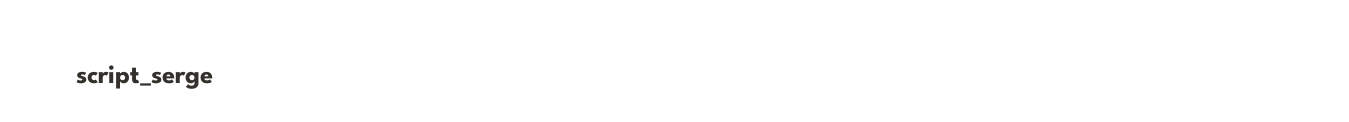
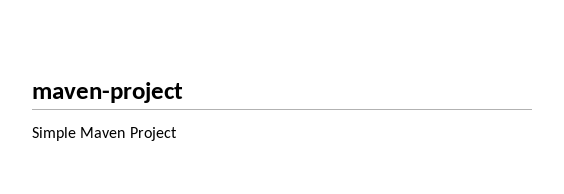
- script_serge
+ maven-project
+ Simple Maven Project

